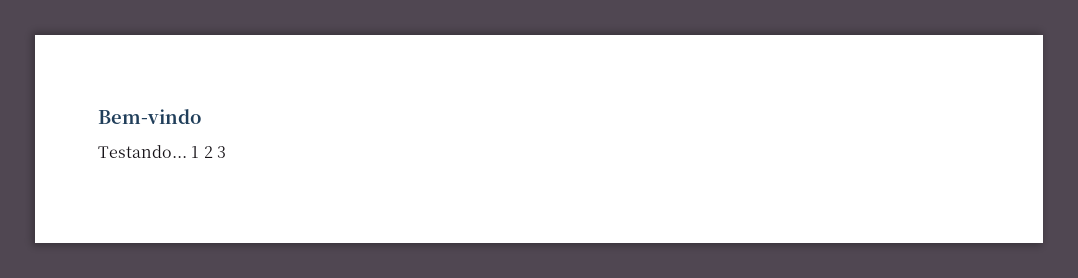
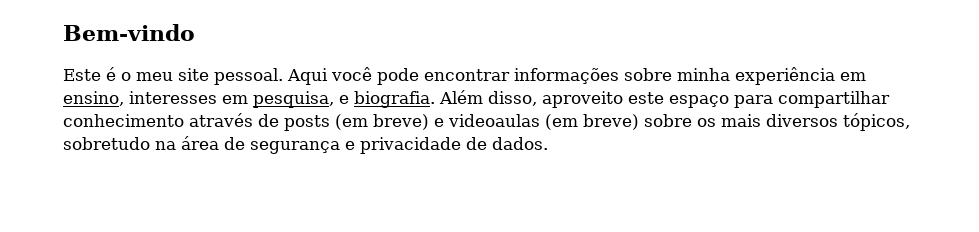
- Testando... 1 2 3
+ Este é o meu site pessoal. Aqui você pode encontrar informações sobre minha experiência em ensino, interesses em pesquisa, e biografia. Além disso, aproveito este espaço para compartilhar conhecimento através de posts (em breve) e videoaulas (em breve) sobre os mais diversos tópicos, sobretudo na área de segurança e privacidade de dados.

